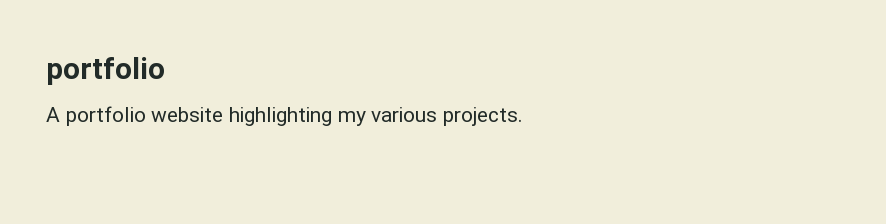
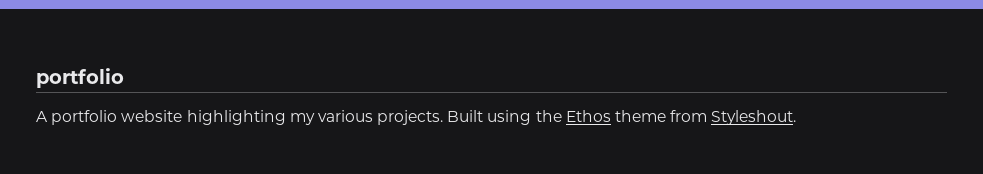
+ Built using the Ethos theme from Styleshout.

